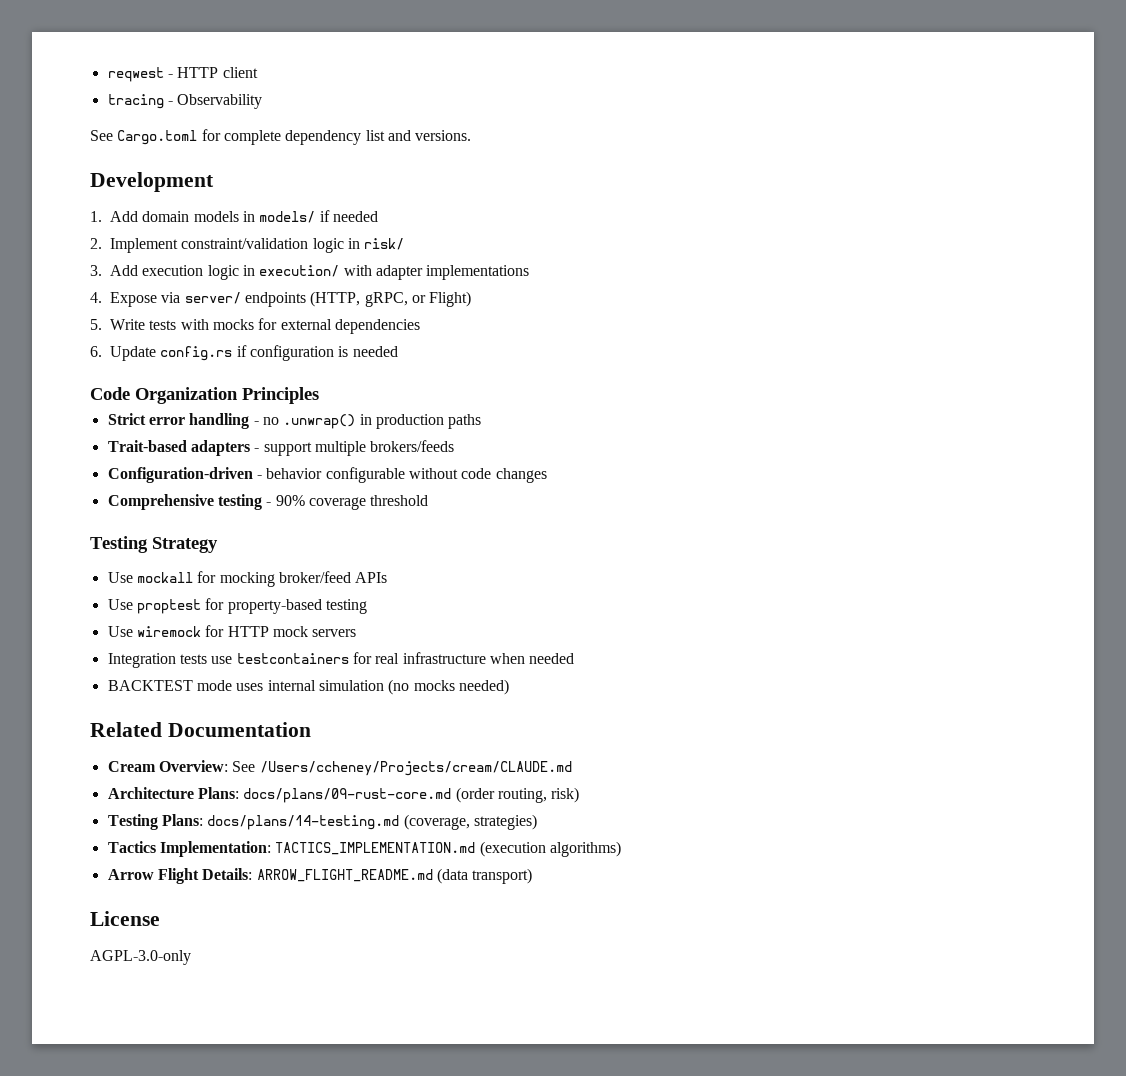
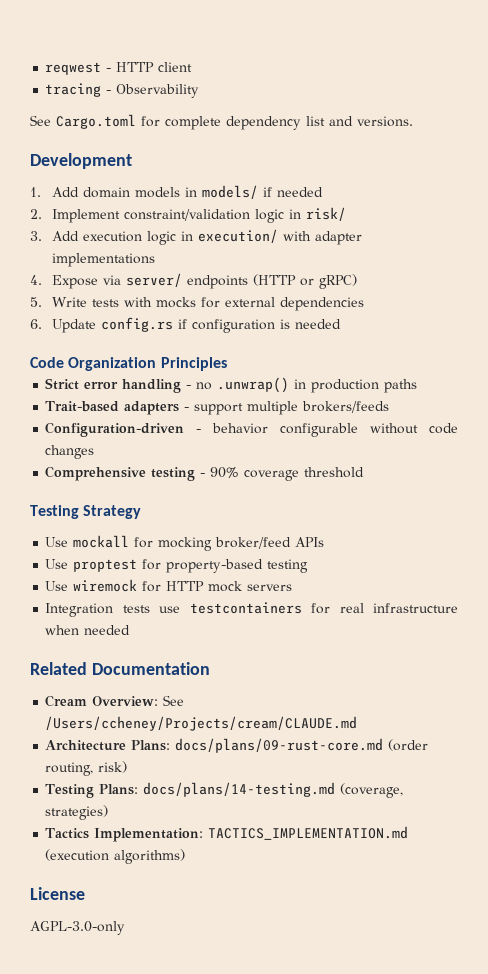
- 4. Expose via server/ endpoints (HTTP, gRPC, or Flight)
+ 4. Expose via server/ endpoints (HTTP or gRPC)
- BACKTEST mode uses internal simulation (no mocks needed)
- Arrow Flight Details: ARROW_FLIGHT_README.md (data transport)

